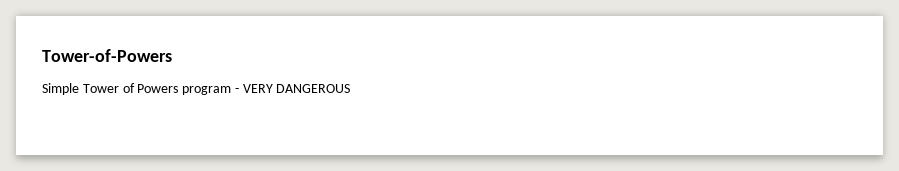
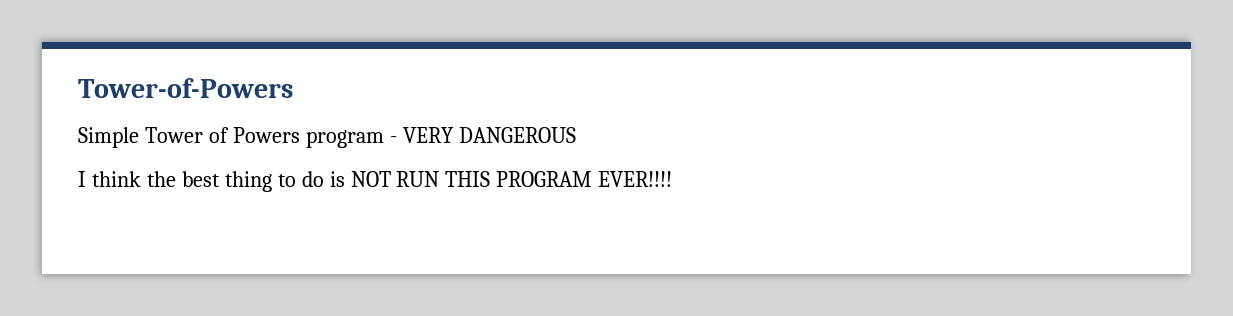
+ I think the best thing to do is NOT RUN THIS PROGRAM EVER!!!!

